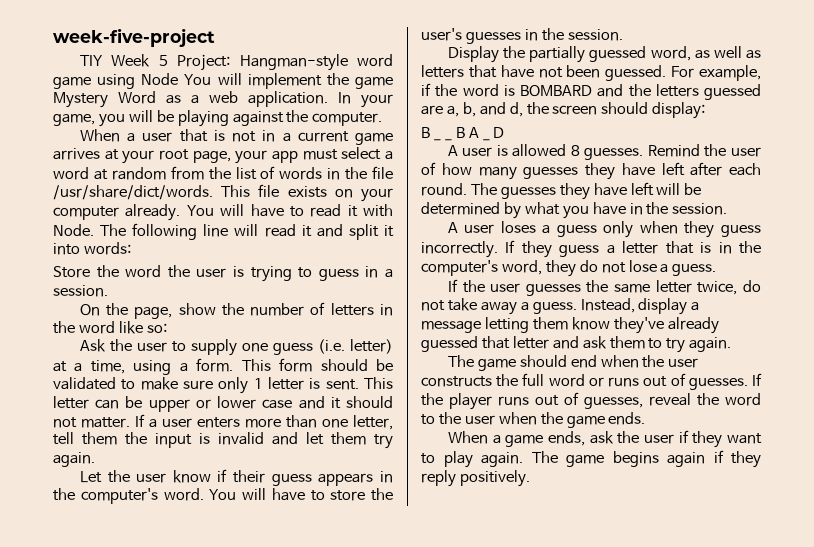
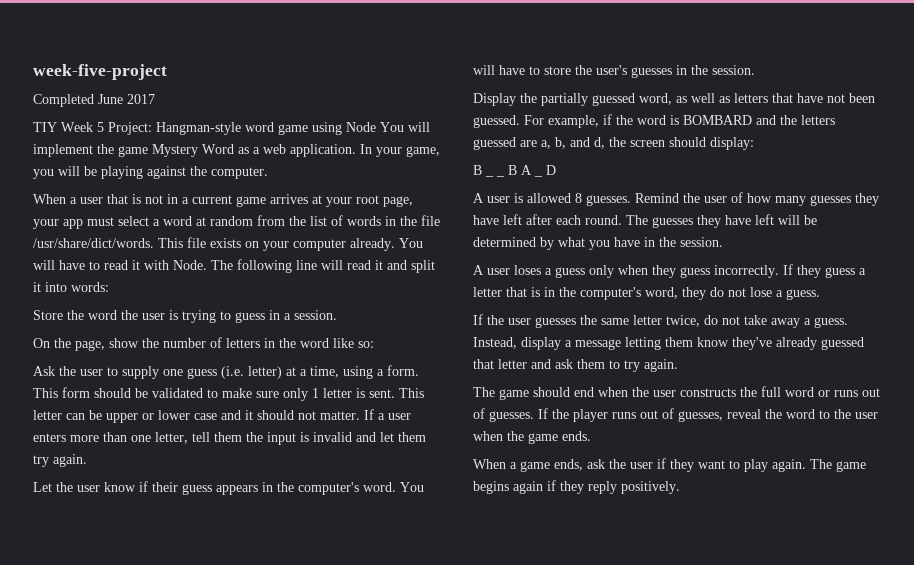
+ Completed June 2017

